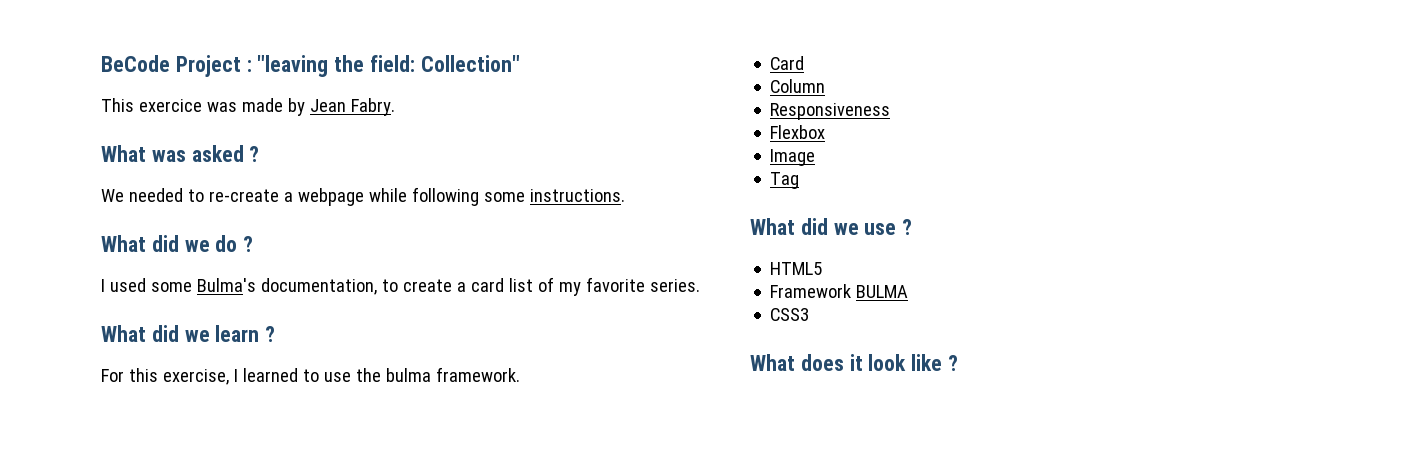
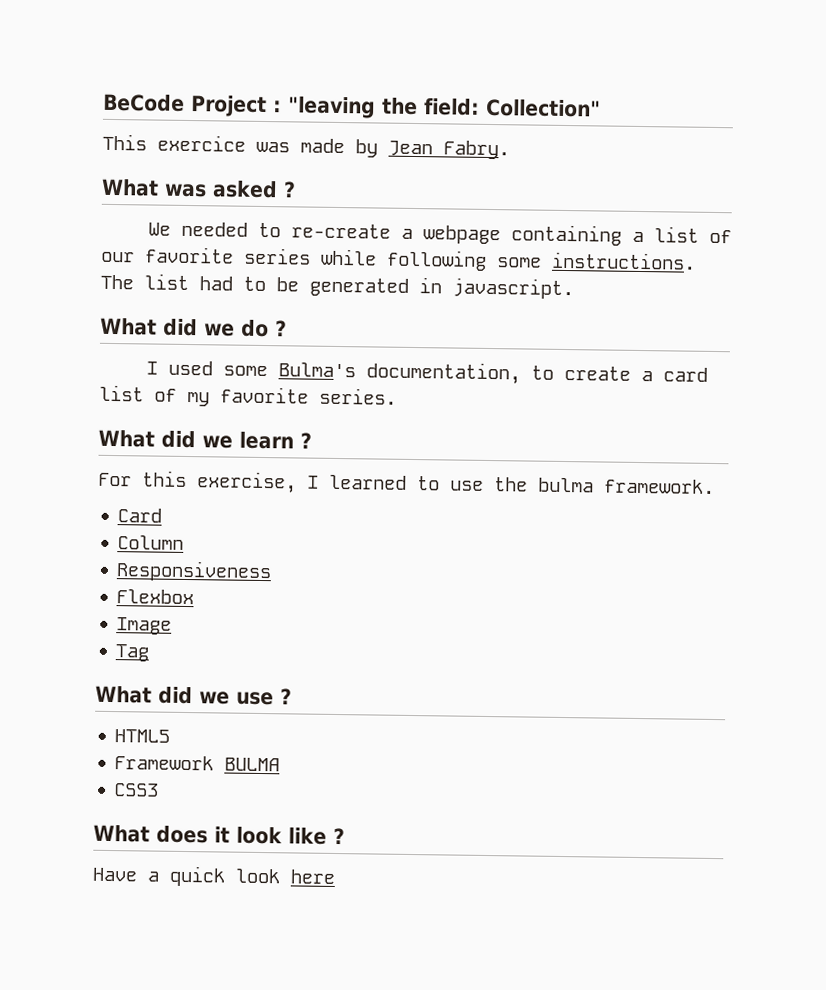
- We needed to re-create a webpage while following some instructions.
+ We needed to re-create a webpage containing a list of our favorite series while following some instructions. The list had to be generated in javascript.
+ Have a quick look here

